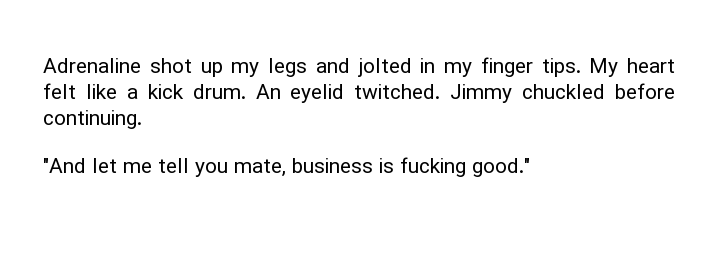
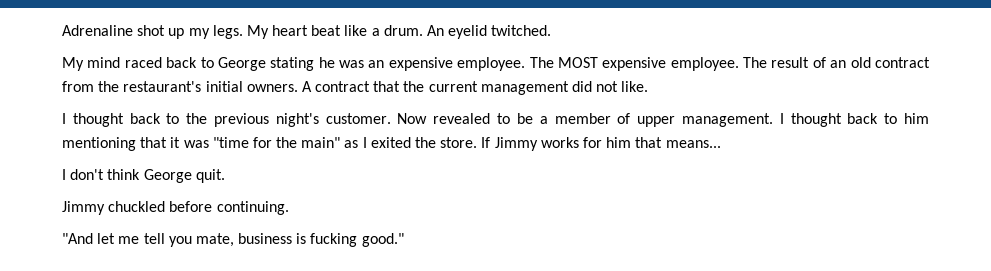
- Adrenaline shot up my legs and jolted in my finger tips.
+ Adrenaline shot up my legs.
- My heart felt like a kick drum.
+ My heart beat like a drum.
- An eyelid twitched. Jimmy chuckled before continuing.
+ An eyelid twitched.
+ My mind raced back to George stating he was an expensive employee. The MOST expensive employee. The result of an old contract from the restaurant's initial owners. A contract that the current management did not like.
+ I thought back to the previous night's customer. Now revealed to be a member of upper management. I thought back to him mentioning that it was "time for the main" as I exited the store. If Jimmy works for him that means...
+ I don't think George quit.
+ Jimmy chuckled before continuing.

